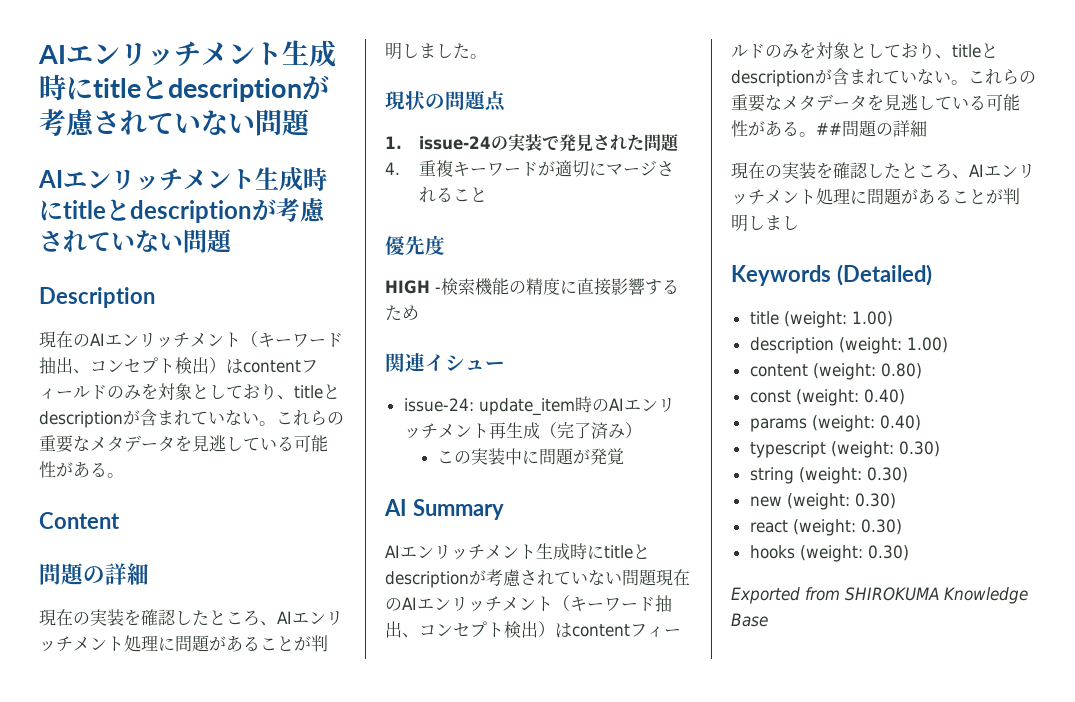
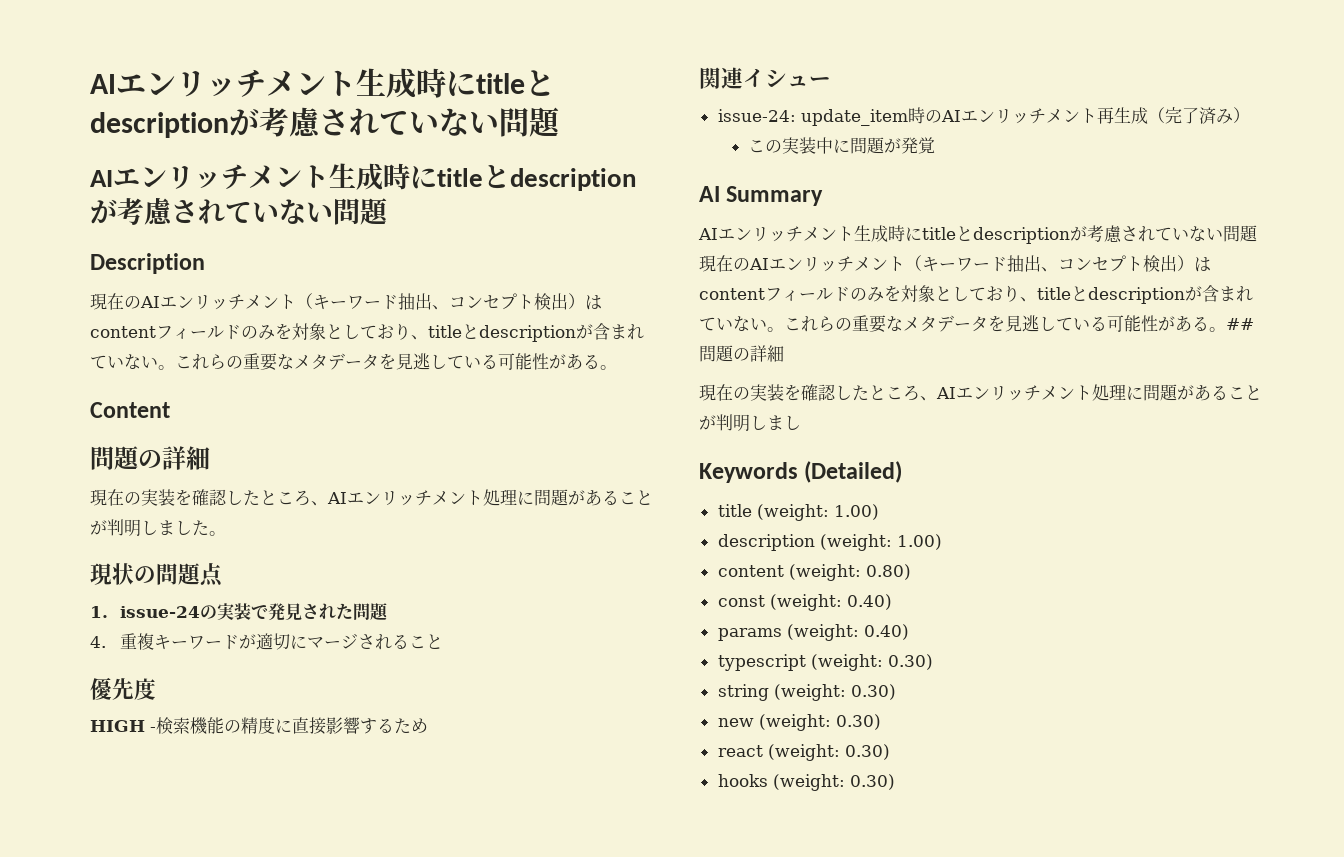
- Exported from SHIROKUMA Knowledge Base

